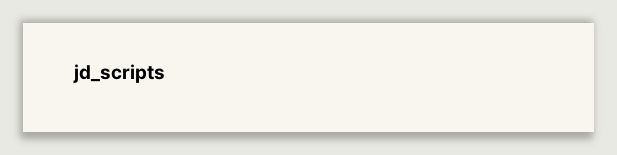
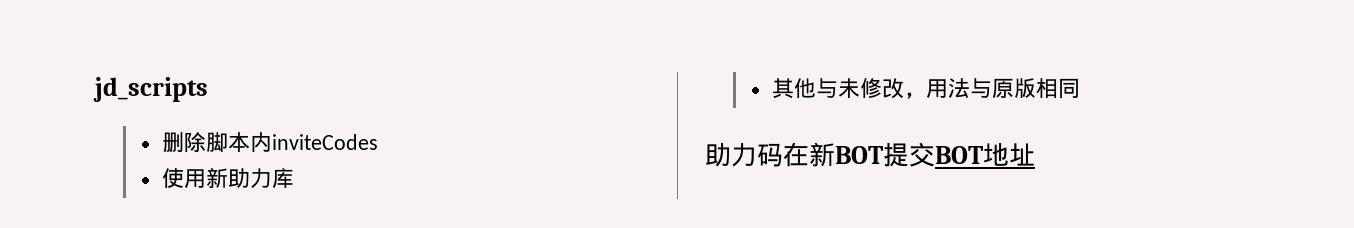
+ 删除脚本内inviteCodes
+ 使用新助力库
+ 其他与未修改，用法与原版相同
+ 助力码在新BOT提交BOT地址

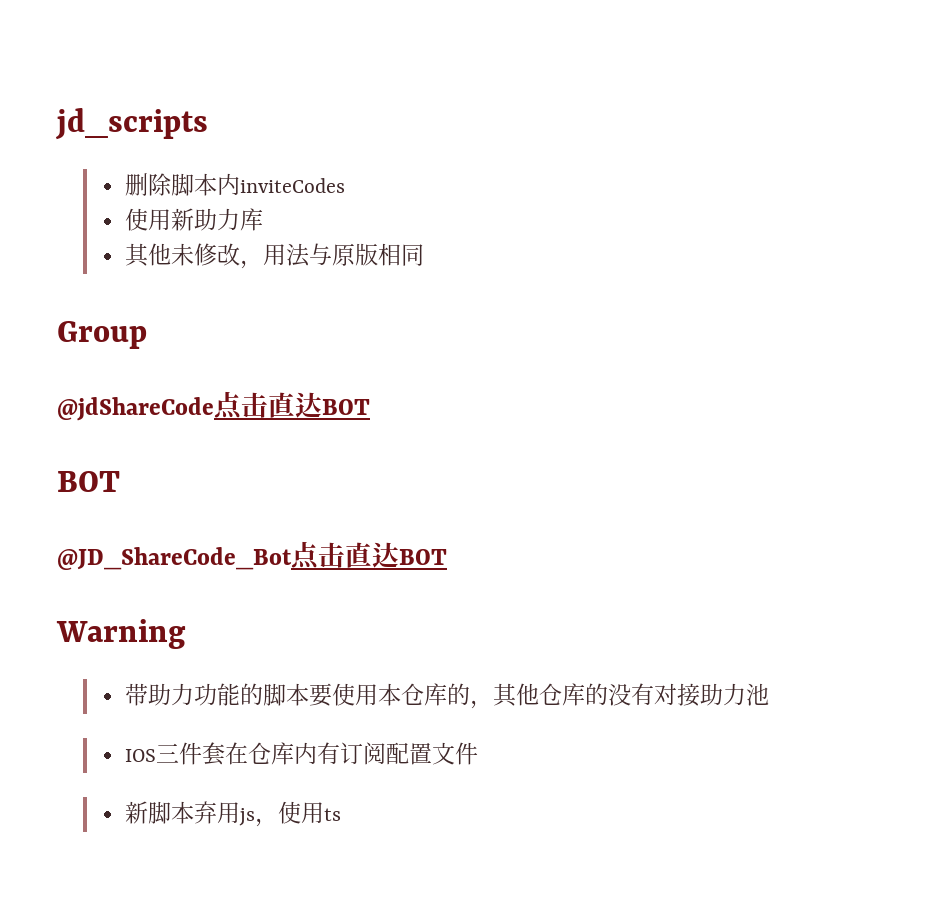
- 其他与未修改，用法与原版相同
+ 其他未修改，用法与原版相同
- 助力码在新BOT提交BOT地址
+ Group
+ @jdShareCode点击直达BOT
+ BOT
+ @JD_ShareCode_Bot点击直达BOT
+ Warning
+ 带助力功能的脚本要使用本仓库的，其他仓库的没有对接助力池
+ IOS三件套在仓库内有订阅配置文件
+ 新脚本弃用js，使用ts

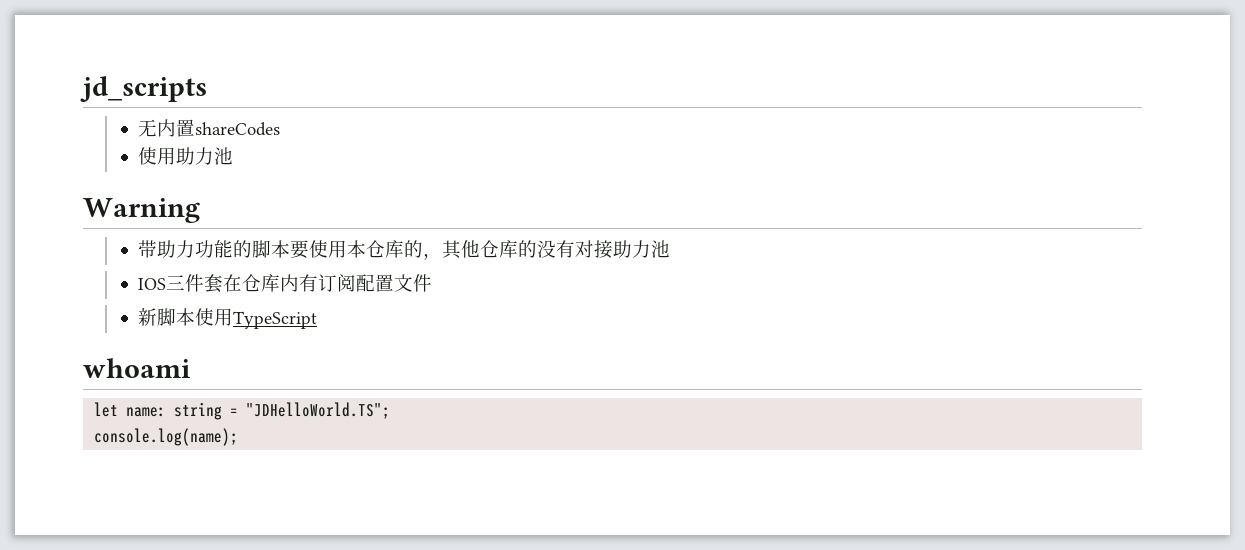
- 删除脚本内inviteCodes
- 使用新助力库
- 其他未修改，用法与原版相同
- Group
- @jdShareCode点击直达BOT
- BOT
- @JD_ShareCode_Bot点击直达BOT
+ 无内置shareCodes
+ 使用助力池
- 新脚本弃用js，使用ts
+ 新脚本使用TypeScript
+ whoami
+ let name: string = "JDHelloWorld.TS";
+ console.log(name);

